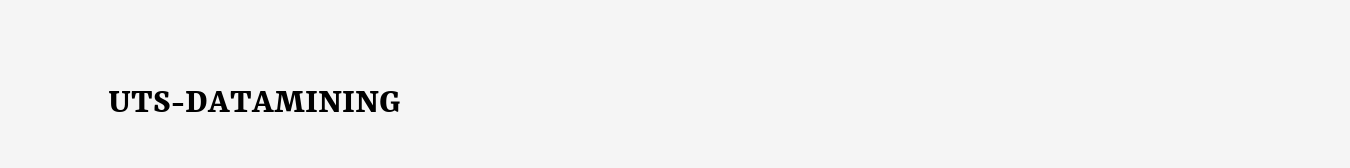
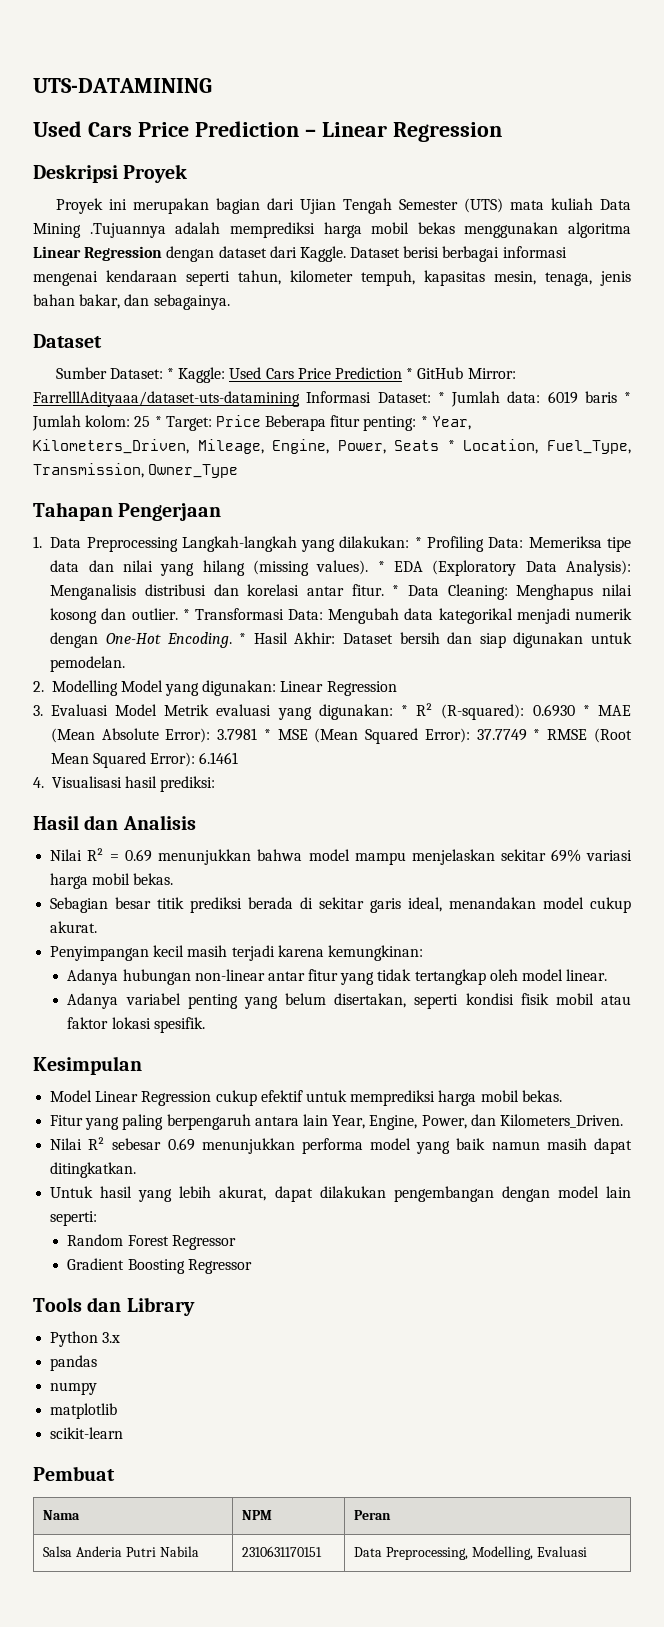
+ Used Cars Price Prediction – Linear Regression
+ Deskripsi Proyek
+ Proyek ini merupakan bagian dari Ujian Tengah Semester (UTS) mata kuliah Data Mining .Tujuannya adalah memprediksi harga mobil bekas menggunakan algoritma Linear Regression dengan dataset dari Kaggle. Dataset berisi berbagai informasi mengenai kendaraan seperti tahun, kilometer tempuh, kapasitas mesin, tenaga, jenis bahan bakar, dan sebagainya.
+ Dataset
+ Sumber Dataset: * Kaggle: Used Cars Price Prediction * GitHub Mirror: FarrelllAdityaaa/dataset-uts-datamining Informasi Dataset: * Jumlah data: 6019 baris * Jumlah kolom: 25 * Target: Price Beberapa fitur penting: * Year, Kilometers_Driven, Mileage, Engine, Power, Seats * Location, Fuel_Type, Transmission, Owner_Type
+ Tahapan Pengerjaan
+ 1. Data Preprocessing Langkah-langkah yang dilakukan: * Profiling Data: Memeriksa tipe data dan nilai yang hilang (missing values). * EDA (Exploratory Data Analysis): Menganalisis distribusi dan korelasi antar fitur. * Data Cleaning: Menghapus nilai kosong dan outlier. * Transformasi Data: Mengubah data kategorikal menjadi numerik dengan One-Hot Encoding. * Hasil Akhir: Dataset bersih dan siap digunakan untuk pemodelan.
+ 2. Modelling Model yang digunakan: Linear Regression
+ 3. Evaluasi Model Metrik evaluasi yang digunakan: * R² (R-squared): 0.6930 * MAE (Mean Absolute Error): 3.7981 * MSE (Mean Squared Error): 37.7749 * RMSE (Root Mean Squared Error): 6.1461
+ 4. Visualisasi hasil prediksi:
+ Hasil dan Analisis
+ Nilai R² = 0.69 menunjukkan bahwa model mampu menjelaskan sekitar 69% variasi harga mobil bekas.
+ Sebagian besar titik prediksi berada di sekitar garis ideal, menandakan model cukup akurat.
+ Penyimpangan kecil masih terjadi karena kemungkinan:
+ Adanya hubungan non-linear antar fitur yang tidak tertangkap oleh model linear.
+ Adanya variabel penting yang belum disertakan, seperti kondisi fisik mobil atau faktor lokasi spesifik.
+ Kesimpulan
+ Model Linear Regression cukup efektif untuk memprediksi harga mobil bekas.
+ Fitur yang paling berpengaruh antara lain Year, Engine, Power, dan Kilometers_Driven.
+ Nilai R² sebesar 0.69 menunjukkan performa model yang baik namun masih dapat ditingkatkan.
+ Untuk hasil yang lebih akurat, dapat dilakukan pengembangan dengan model lain seperti:
+ Random Forest Regressor
+ Gradient Boosting Regressor
+ Tools dan Library
+ Python 3.x
+ pandas
+ numpy
+ matplotlib
+ scikit-learn
+ Pembuat
+ Nama | NPM | Peran
+ Salsa Anderia Putri Nabila | 2310631170151 | Data Preprocessing, Modelling, Evaluasi

